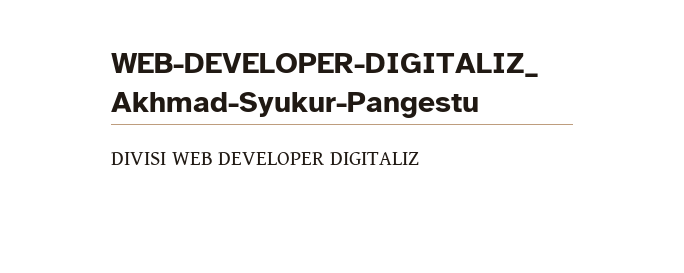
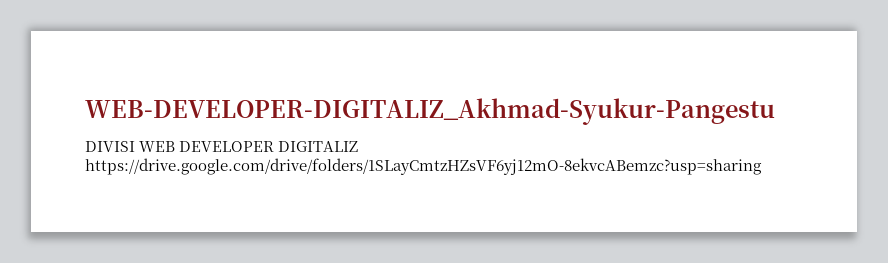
- DIVISI WEB DEVELOPER DIGITALIZ
+ DIVISI WEB DEVELOPER DIGITALIZ https://drive.google.com/drive/folders/1SLayCmtzHZsVF6yj12mO-8ekvcABemzc?usp=sharing

